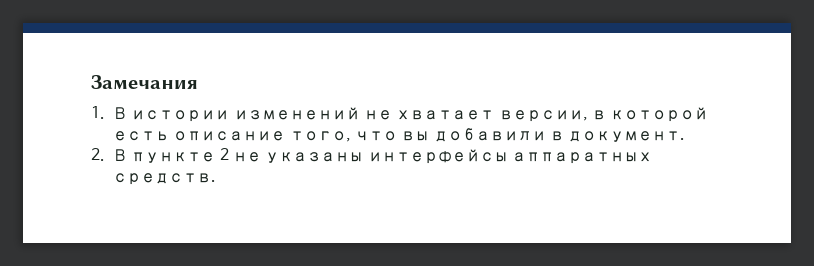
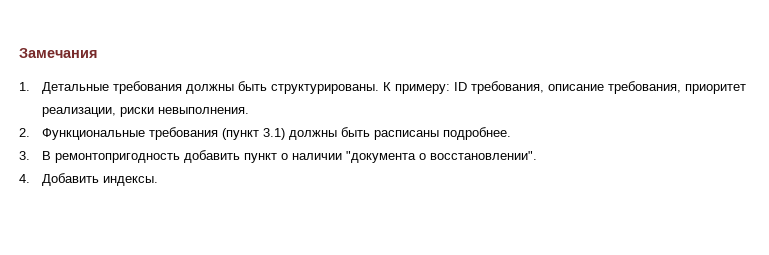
- 1. В истории изменений не хватает версии, в которой есть описание того, что вы добавили в документ.
- 2. В пункте 2 не указаны интерфейсы аппаратных средств.
+ 1. Детальные требования должны быть структурированы. К примеру: ID требования, описание требования, приоритет реализации, риски невыполнения.
+ 2. Функциональные требования (пункт 3.1) должны быть расписаны подробнее.
+ 3. В ремонтопригодность добавить пункт о наличии "документа о восстановлении".
+ 4. Добавить индексы.

